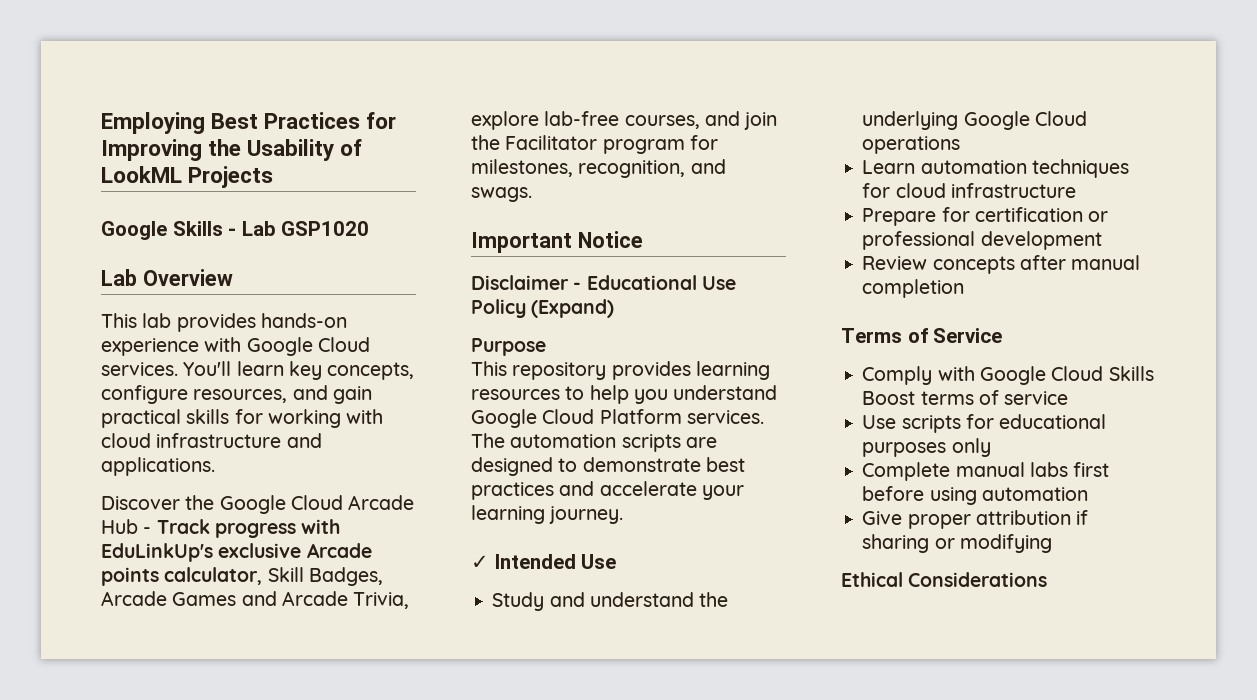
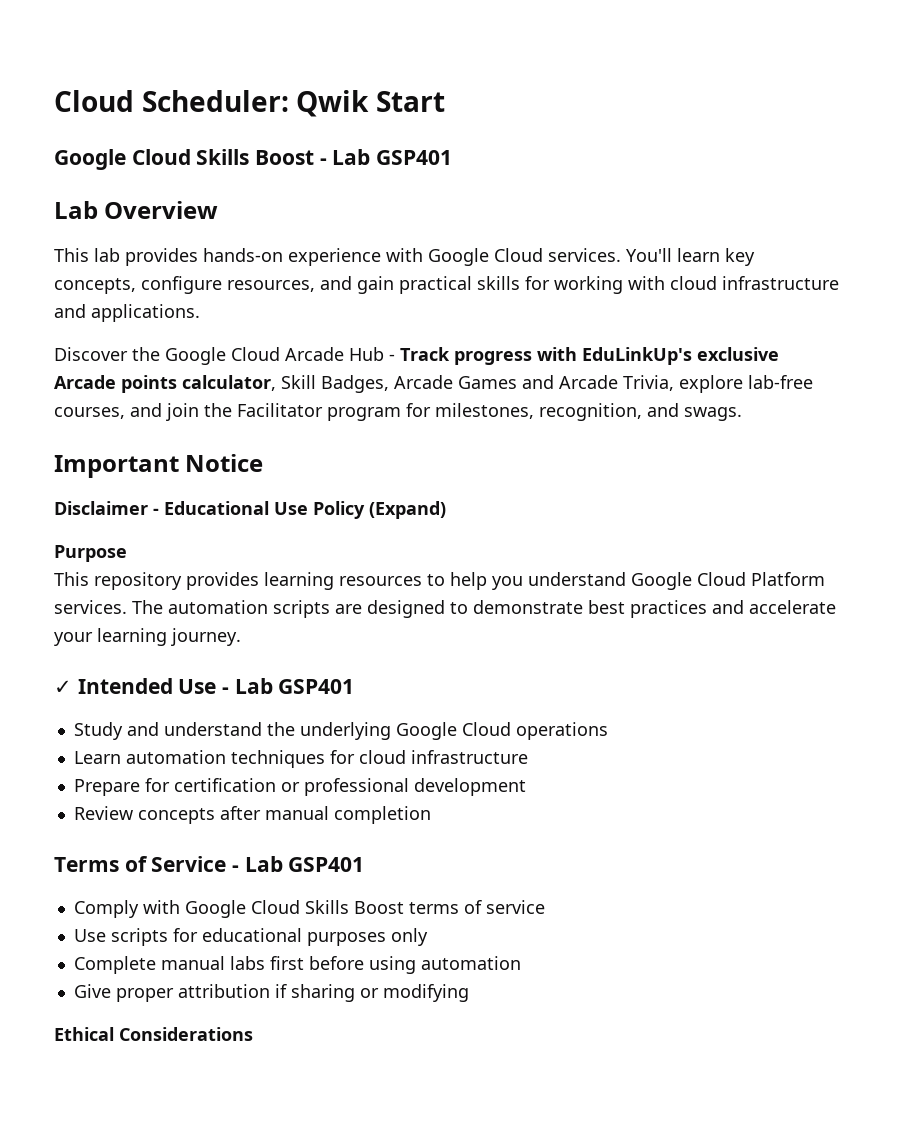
- Employing Best Practices for Improving the Usability of LookML Projects
- Google Skills - Lab GSP1020
+ Cloud Scheduler: Qwik Start
+ Google Cloud Skills Boost - Lab GSP401
- ✓ Intended Use
+ ✓ Intended Use - Lab GSP401
- Terms of Service
+ Terms of Service - Lab GSP401

